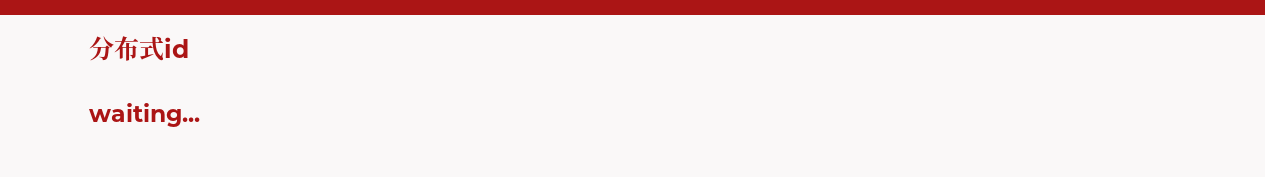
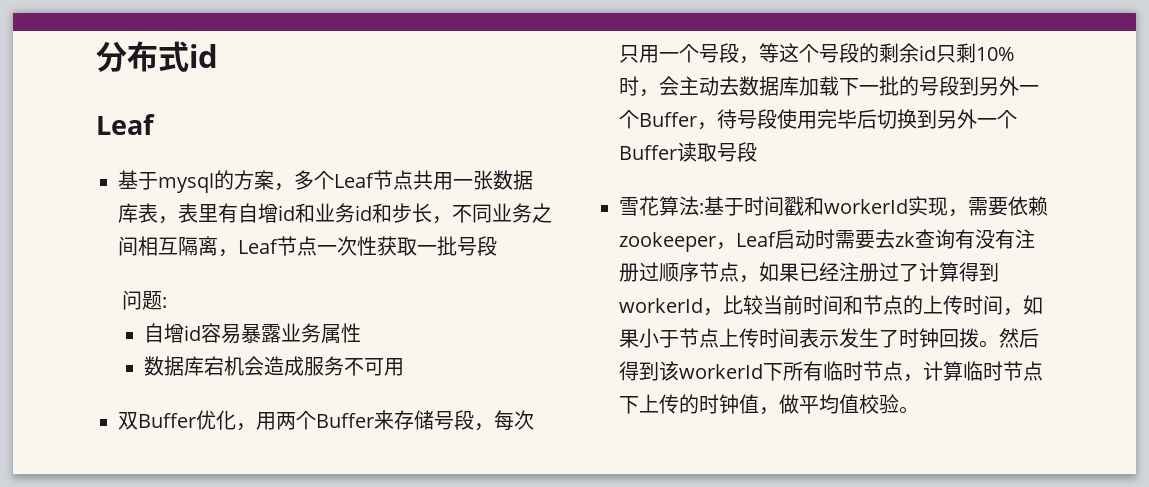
  分布式id
- waiting...
+ Leaf
+ 基于mysql的方案，多个Leaf节点共用一张数据库表，表里有自增id和业务id和步长，不同业务之间相互隔离，Leaf节点一次性获取一批号段
+ 问题:
+ 自增id容易暴露业务属性
+ 数据库宕机会造成服务不可用
+ 双Buffer优化，用两个Buffer来存储号段，每次只用一个号段，等这个号段的剩余id只剩10%时，会主动去数据库加载下一批的号段到另外一个Buffer，待号段使用完毕后切换到另外一个Buffer读取号段
+ 雪花算法:基于时间戳和workerId实现，需要依赖zookeeper，Leaf启动时需要去zk查询有没有注册过顺序节点，如果已经注册过了计算得到workerId，比较当前时间和节点的上传时间，如果小于节点上传时间表示发生了时钟回拨。然后得到该workerId下所有临时节点，计算临时节点下上传的时钟值，做平均值校验。

